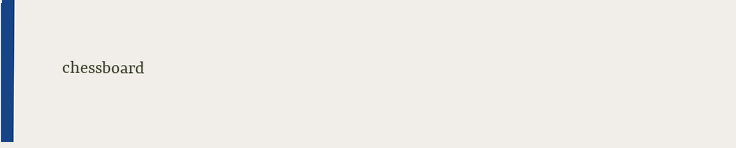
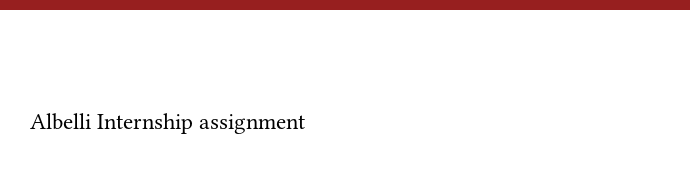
- chessboard
+ Albelli Internship assignment

